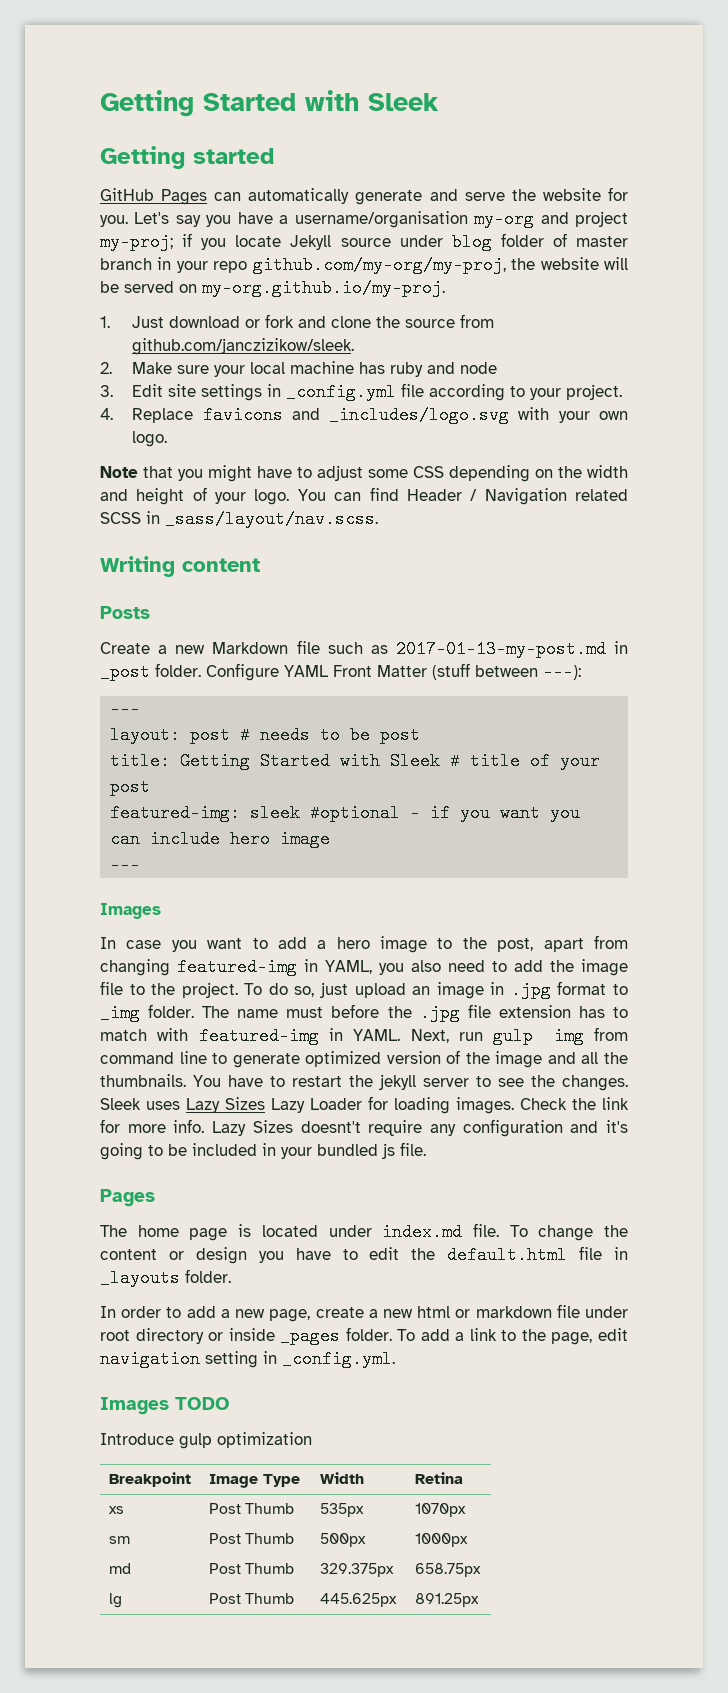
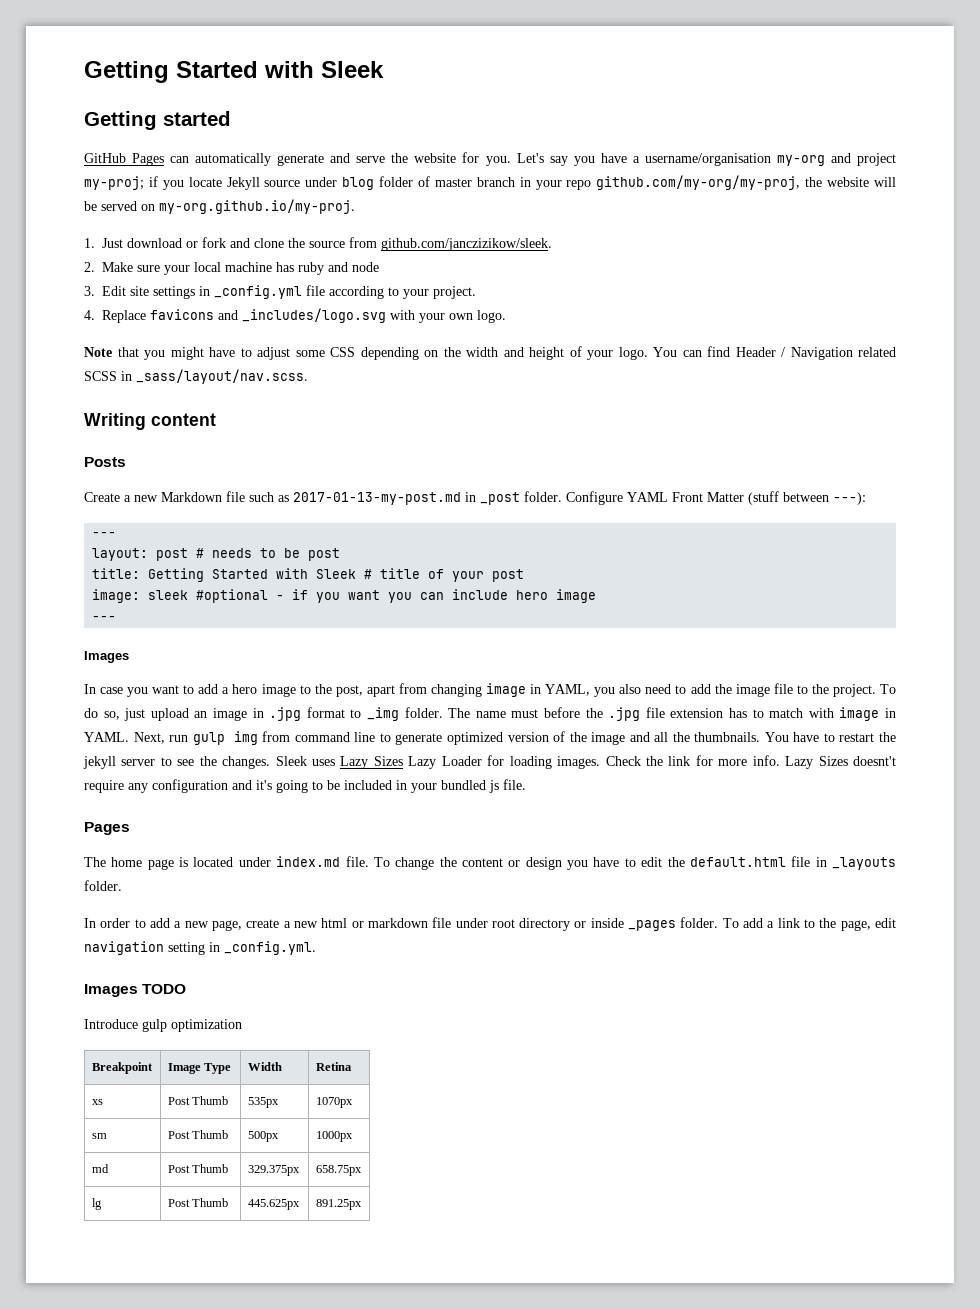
- featured-img: sleek #optional - if you want you can include hero image
+ image: sleek #optional - if you want you can include hero image
- In case you want to add a hero image to the post, apart from changing featured-img in YAML, you also need to add the image file to the project.
+ In case you want to add a hero image to the post, apart from changing image in YAML, you also need to add the image file to the project.
- The name must before the .jpg file extension has to match with featured-img in YAML.
+ The name must before the .jpg file extension has to match with image in YAML.

